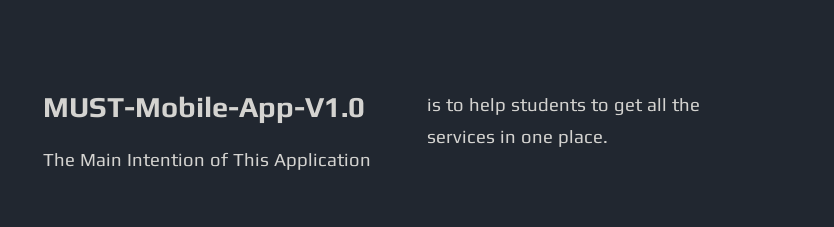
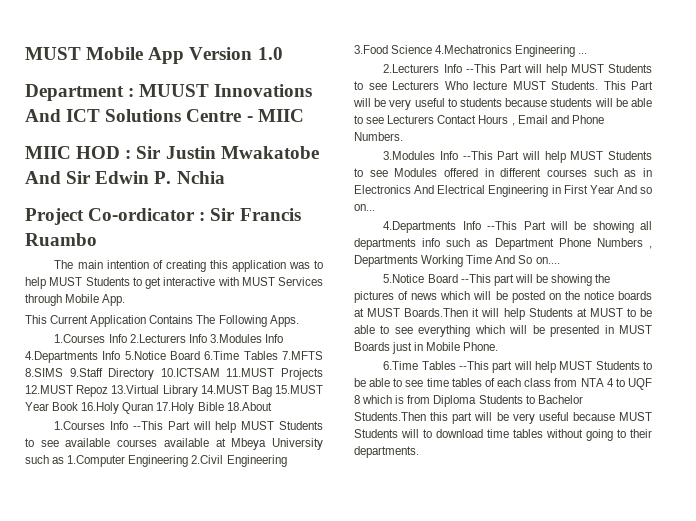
- MUST-Mobile-App-V1.0
- The Main Intention of This Application is to help students to get all the services in one place.
+ MUST Mobile App Version 1.0
+ Department : MUUST Innovations And ICT Solutions Centre - MIIC
+ MIIC HOD : Sir Justin Mwakatobe And Sir Edwin P. Nchia
+ Project Co-ordicator : Sir Francis Ruambo
+ The main intention of creating this application was to help MUST Students to get interactive with MUST Services through Mobile App.
+ This Current Application Contains The Following Apps.
+ 1.Courses Info 2.Lecturers Info 3.Modules Info 4.Departments Info 5.Notice Board 6.Time Tables 7.MFTS 8.SIMS 9.Staff Directory 10.ICTSAM 11.MUST Projects 12.MUST Repoz 13.Virtual Library 14.MUST Bag 15.MUST Year Book 16.Holy Quran 17.Holy Bible 18.About
+ 1.Courses Info --This Part will help MUST Students to see available courses available at Mbeya University such as 1.Computer Engineering 2.Civil Engineering 3.Food Science 4.Mechatronics Engineering ...
+ 2.Lecturers Info --This Part will help MUST Students to see Lecturers Who lecture MUST Students. This Part will be very useful to students because students will be able to see Lecturers Contact Hours , Email and Phone Numbers.
+ 3.Modules Info --This Part will help MUST Students to see Modules offered in different courses such as in Electronics And Electrical Engineering in First Year And so on...
+ 4.Departments Info --This Part will be showing all departments info such as Department Phone Numbers , Departments Working Time And So on....
+ 5.Notice Board --This part will be showing the pictures of news which will be posted on the notice boards at MUST Boards.Then it will help Students at MUST to be able to see everything which will be presented in MUST Boards just in Mobile Phone.
+ 6.Time Tables --This part will help MUST Students to be able to see time tables of each class from NTA 4 to UQF 8 which is from Diploma Students to Bachelor Students.Then this part will be very useful because MUST Students will to download time tables without going to their departments.

